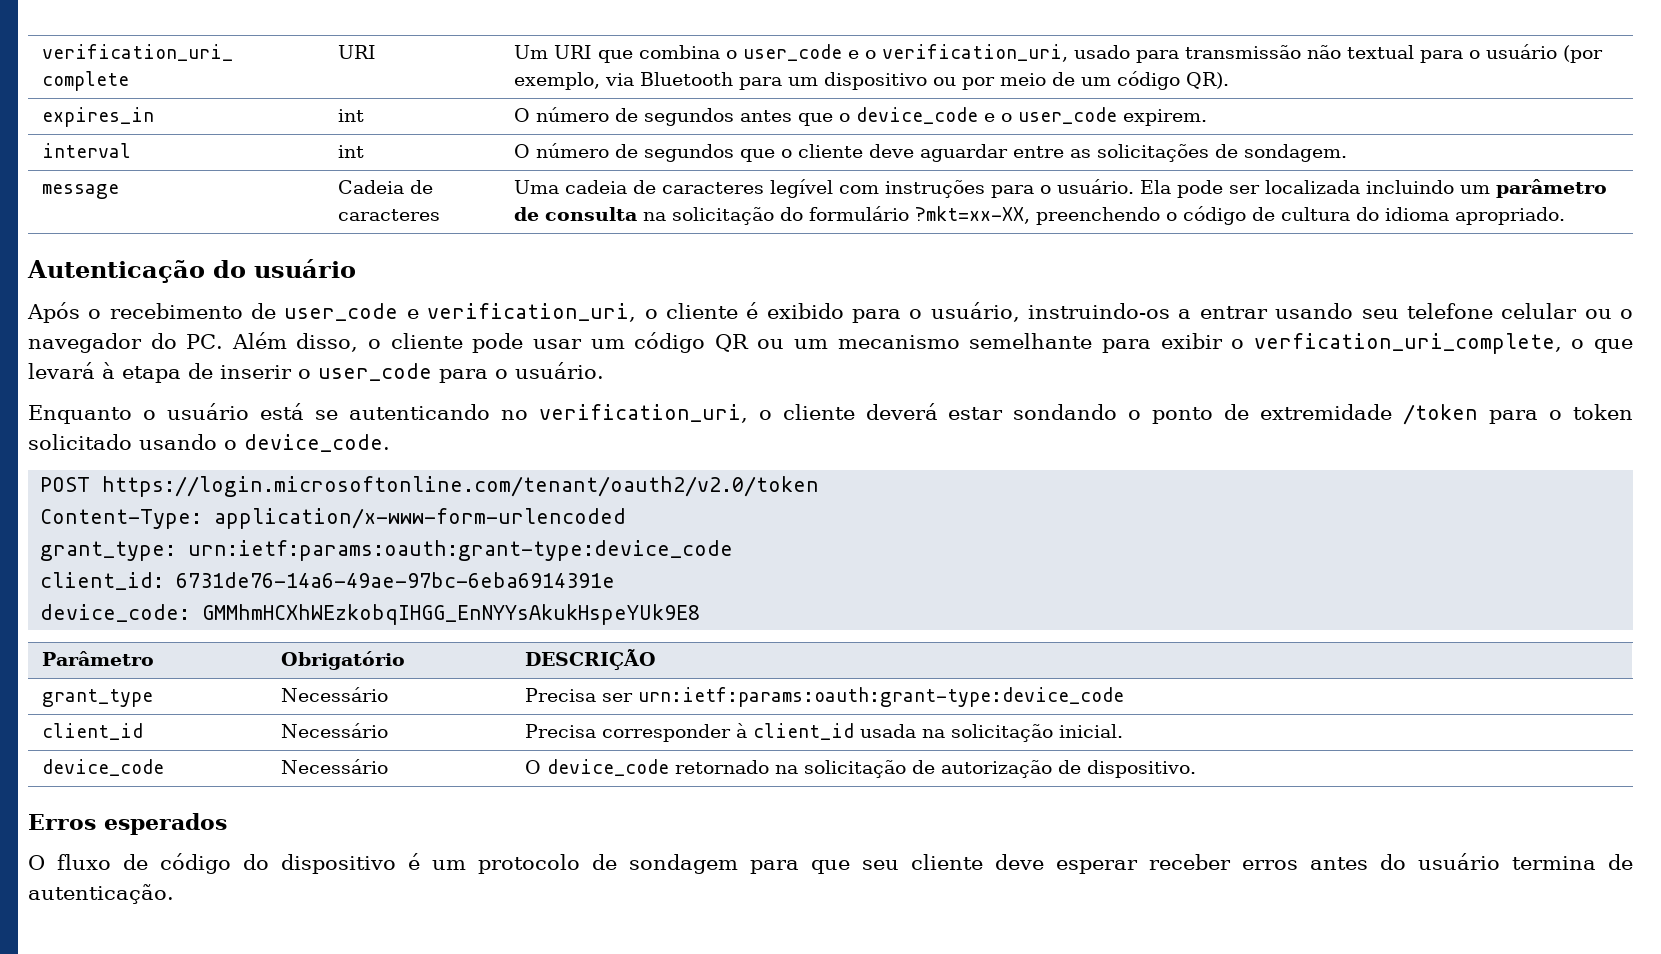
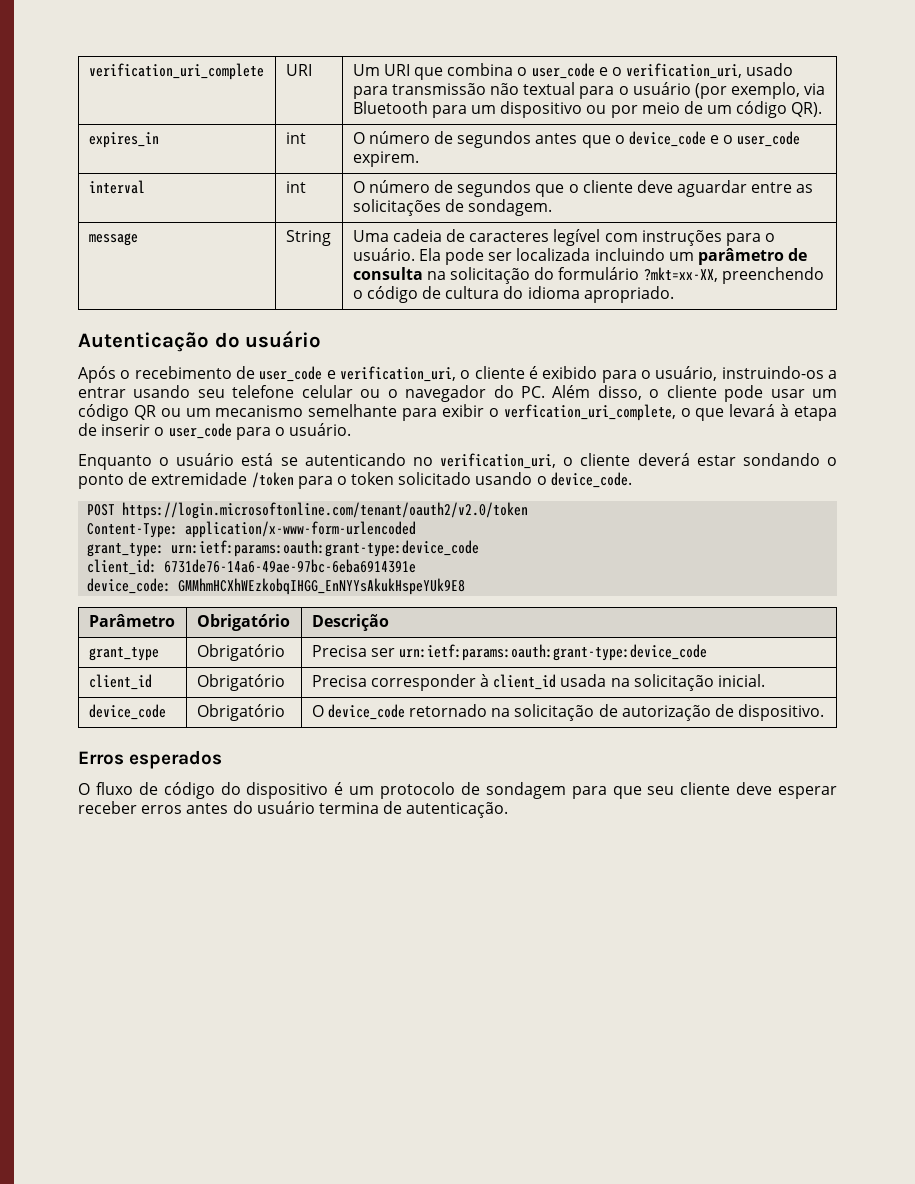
- message | Cadeia de caracteres | Uma cadeia de caracteres legível com instruções para o usuário. Ela pode ser localizada incluindo um parâmetro de consulta na solicitação do formulário ?mkt=xx-XX, preenchendo o código de cultura do idioma apropriado.
+ message | String | Uma cadeia de caracteres legível com instruções para o usuário. Ela pode ser localizada incluindo um parâmetro de consulta na solicitação do formulário ?mkt=xx-XX, preenchendo o código de cultura do idioma apropriado.
- Parâmetro | Obrigatório | DESCRIÇÃO
+ Parâmetro | Obrigatório | Descrição
- grant_type | Necessário | Precisa ser urn:ietf:params:oauth:grant-type:device_code
+ grant_type | Obrigatório | Precisa ser urn:ietf:params:oauth:grant-type:device_code
- client_id | Necessário | Precisa corresponder à client_id usada na solicitação inicial.
+ client_id | Obrigatório | Precisa corresponder à client_id usada na solicitação inicial.
- device_code | Necessário | O device_code retornado na solicitação de autorização de dispositivo.
+ device_code | Obrigatório | O device_code retornado na solicitação de autorização de dispositivo.

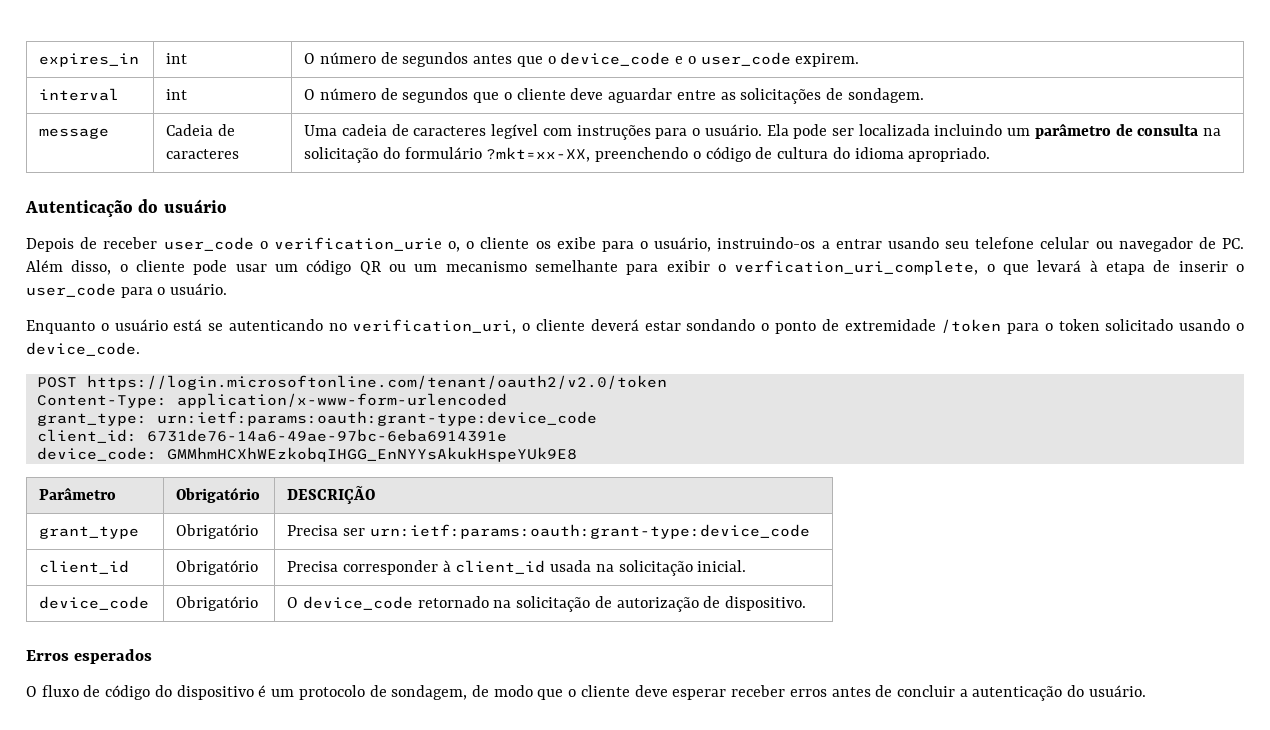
- verification_uri_complete | URI | Um URI que combina o user_code e o verification_uri, usado para transmissão não textual para o usuário (por exemplo, via Bluetooth para um dispositivo ou por meio de um código QR).
- message | String | Uma cadeia de caracteres legível com instruções para o usuário. Ela pode ser localizada incluindo um parâmetro de consulta na solicitação do formulário ?mkt=xx-XX, preenchendo o código de cultura do idioma apropriado.
+ message | Cadeia de caracteres | Uma cadeia de caracteres legível com instruções para o usuário. Ela pode ser localizada incluindo um parâmetro de consulta na solicitação do formulário ?mkt=xx-XX, preenchendo o código de cultura do idioma apropriado.
- Após o recebimento de user_code e verification_uri, o cliente é exibido para o usuário, instruindo-os a entrar usando seu telefone celular ou o navegador do PC. Além disso, o cliente pode usar um código QR ou um mecanismo semelhante para exibir o verfication_uri_complete, o que levará à etapa de inserir o user_code para o usuário.
+ Depois de receber user_code o verification_urie o, o cliente os exibe para o usuário, instruindo-os a entrar usando seu telefone celular ou navegador de PC. Além disso, o cliente pode usar um código QR ou um mecanismo semelhante para exibir o verfication_uri_complete, o que levará à etapa de inserir o user_code para o usuário.
- Parâmetro | Obrigatório | Descrição
+ Parâmetro | Obrigatório | DESCRIÇÃO
- O fluxo de código do dispositivo é um protocolo de sondagem para que seu cliente deve esperar receber erros antes do usuário termina de autenticação.
+ O fluxo de código do dispositivo é um protocolo de sondagem, de modo que o cliente deve esperar receber erros antes de concluir a autenticação do usuário.

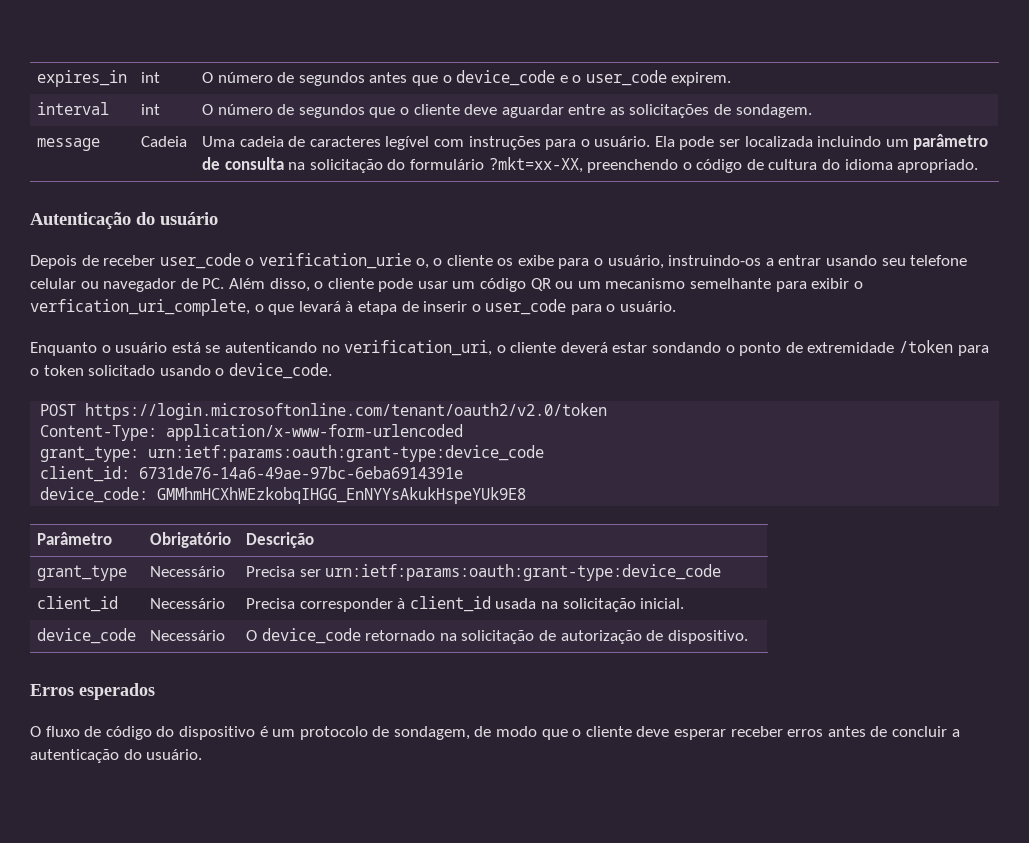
- message | Cadeia de caracteres | Uma cadeia de caracteres legível com instruções para o usuário. Ela pode ser localizada incluindo um parâmetro de consulta na solicitação do formulário ?mkt=xx-XX, preenchendo o código de cultura do idioma apropriado.
+ message | Cadeia | Uma cadeia de caracteres legível com instruções para o usuário. Ela pode ser localizada incluindo um parâmetro de consulta na solicitação do formulário ?mkt=xx-XX, preenchendo o código de cultura do idioma apropriado.
- Parâmetro | Obrigatório | DESCRIÇÃO
+ Parâmetro | Obrigatório | Descrição
- grant_type | Obrigatório | Precisa ser urn:ietf:params:oauth:grant-type:device_code
+ grant_type | Necessário | Precisa ser urn:ietf:params:oauth:grant-type:device_code
- client_id | Obrigatório | Precisa corresponder à client_id usada na solicitação inicial.
+ client_id | Necessário | Precisa corresponder à client_id usada na solicitação inicial.
- device_code | Obrigatório | O device_code retornado na solicitação de autorização de dispositivo.
+ device_code | Necessário | O device_code retornado na solicitação de autorização de dispositivo.

